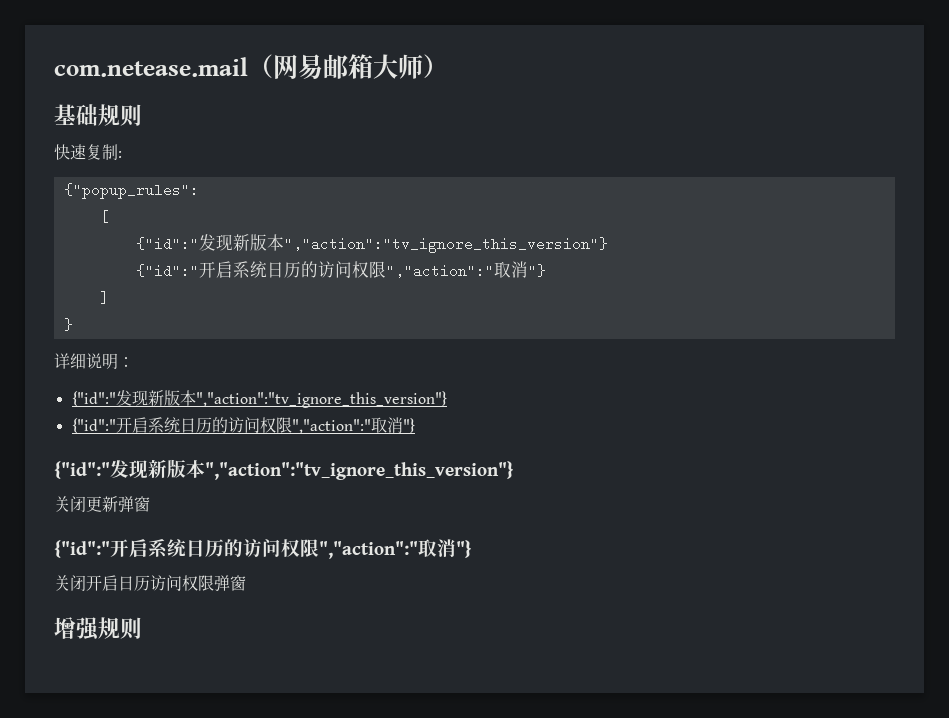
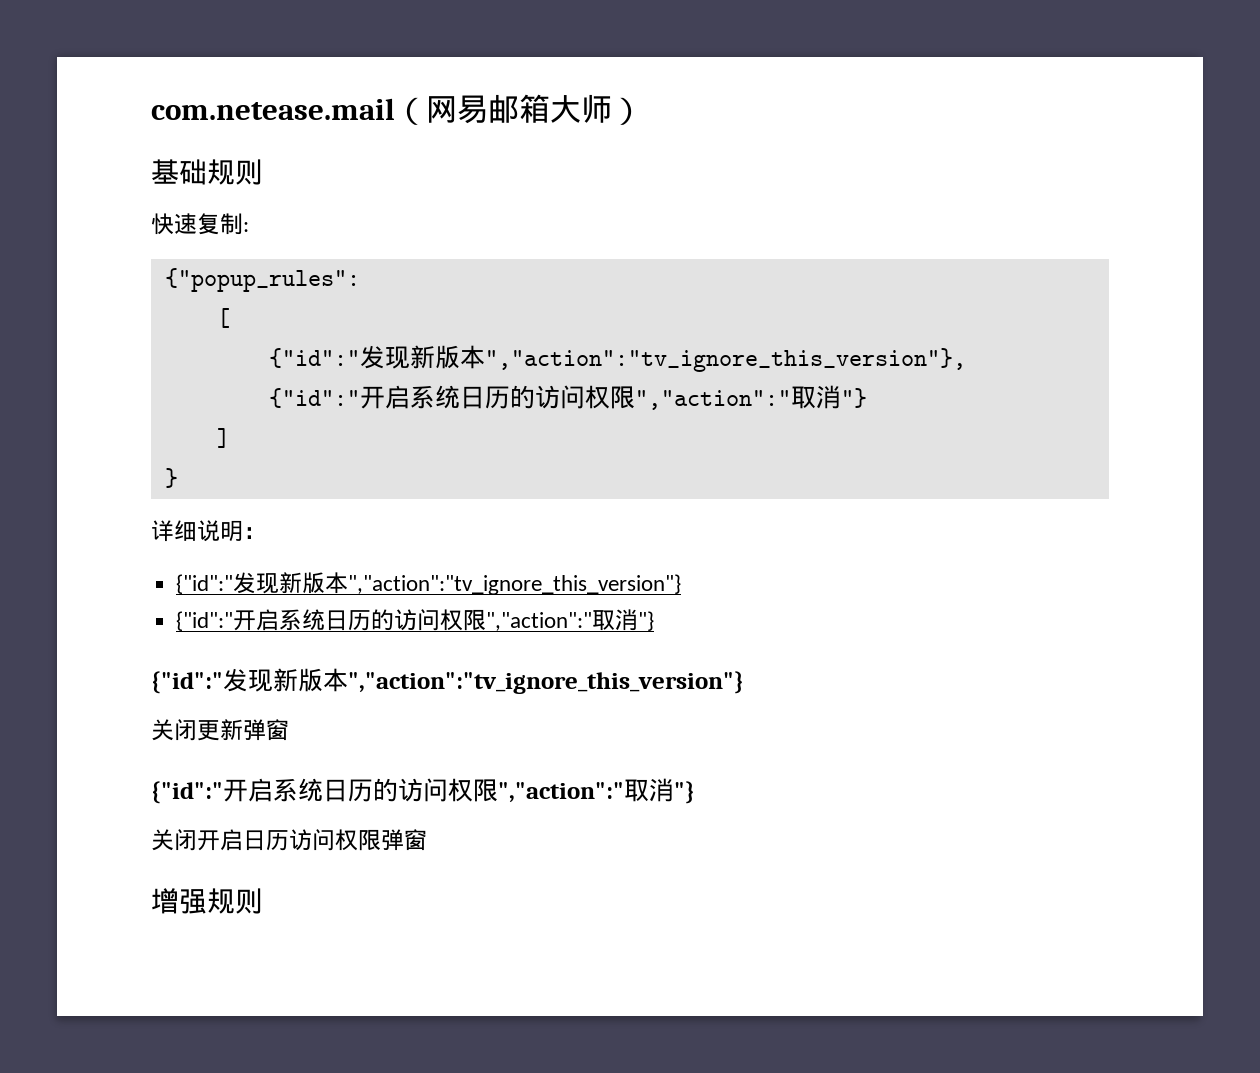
  [
- {"id":"发现新版本","action":"tv_ignore_this_version"}
+ {"id":"发现新版本","action":"tv_ignore_this_version"},

